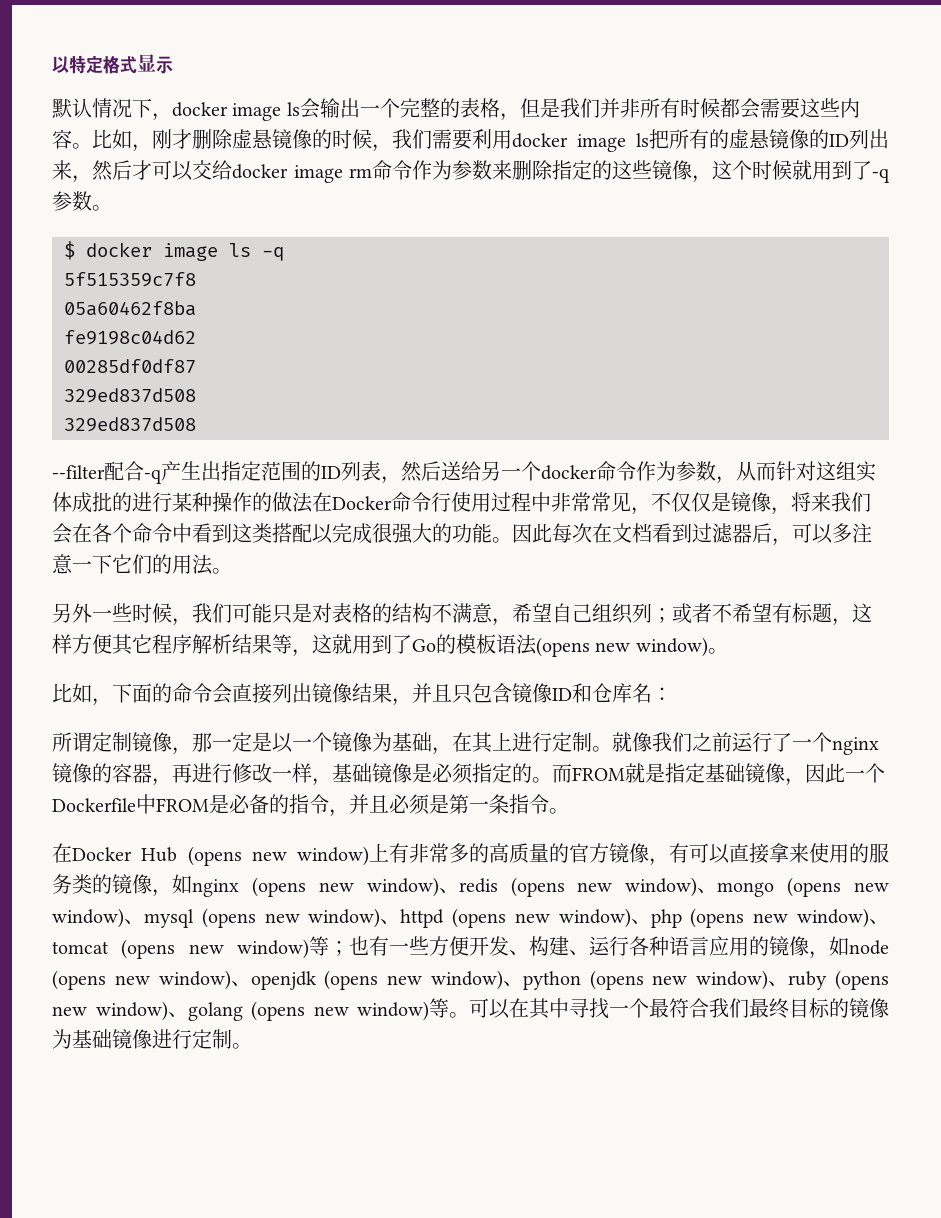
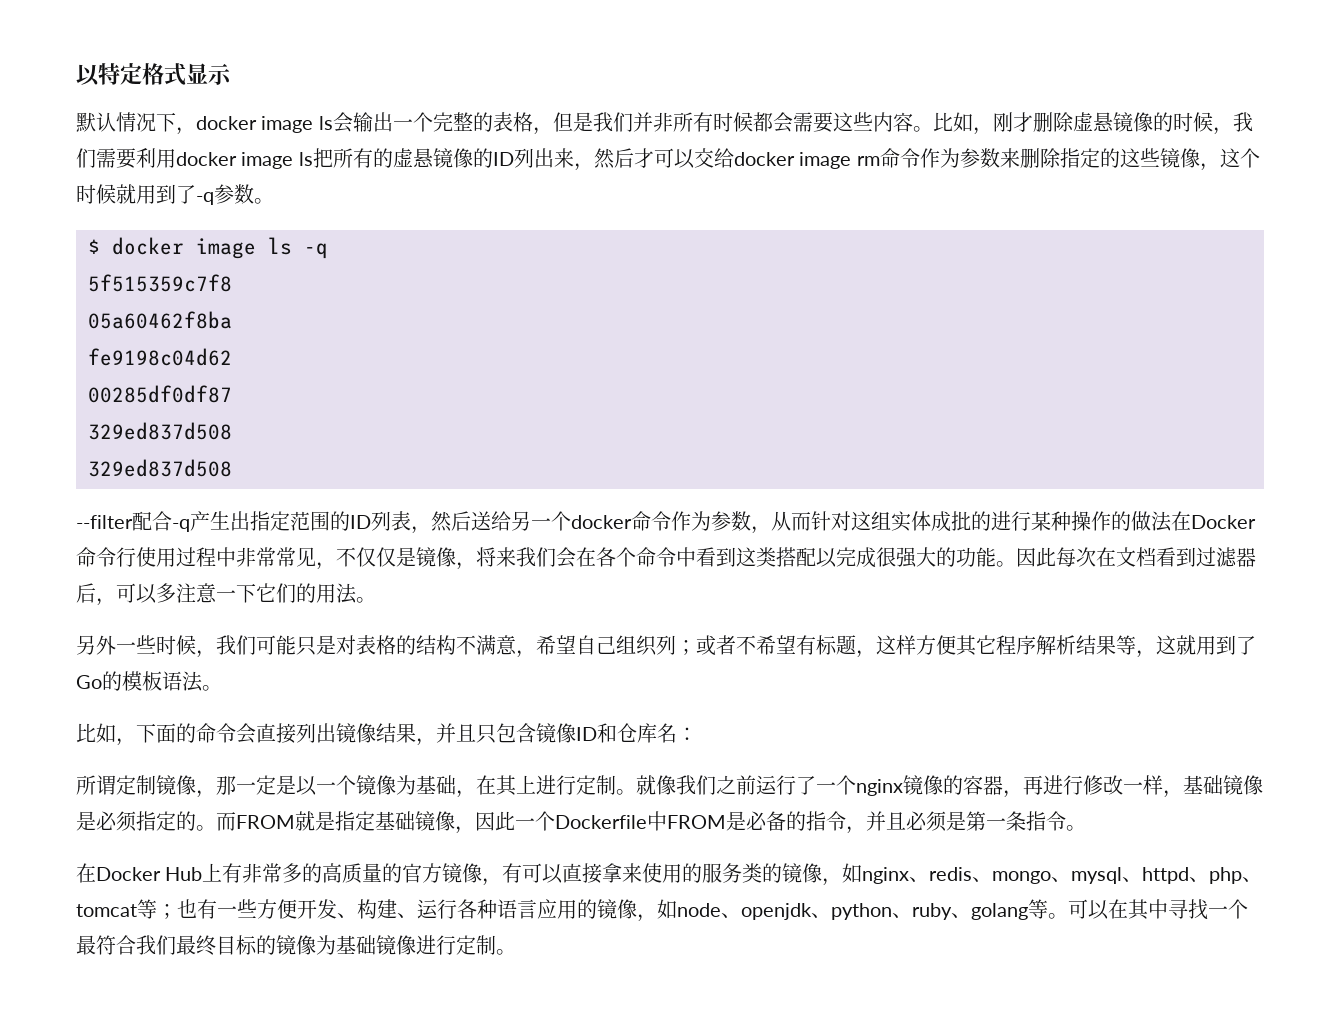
- 另外一些时候，我们可能只是对表格的结构不满意，希望自己组织列；或者不希望有标题，这样方便其它程序解析结果等，这就用到了Go的模板语法(opens new window)。
+ 另外一些时候，我们可能只是对表格的结构不满意，希望自己组织列；或者不希望有标题，这样方便其它程序解析结果等，这就用到了Go的模板语法。
- 在Docker Hub (opens new window)上有非常多的高质量的官方镜像，有可以直接拿来使用的服务类的镜像，如nginx (opens new window)、redis (opens new window)、mongo (opens new window)、mysql (opens new window)、httpd (opens new window)、php (opens new window)、tomcat (opens new window)等；也有一些方便开发、构建、运行各种语言应用的镜像，如node (opens new window)、openjdk (opens new window)、python (opens new window)、ruby (opens new window)、golang (opens new window)等。
+ 在Docker Hub上有非常多的高质量的官方镜像，有可以直接拿来使用的服务类的镜像，如nginx、redis、mongo、mysql、httpd、php、tomcat等；也有一些方便开发、构建、运行各种语言应用的镜像，如node、openjdk、python、ruby、golang等。

